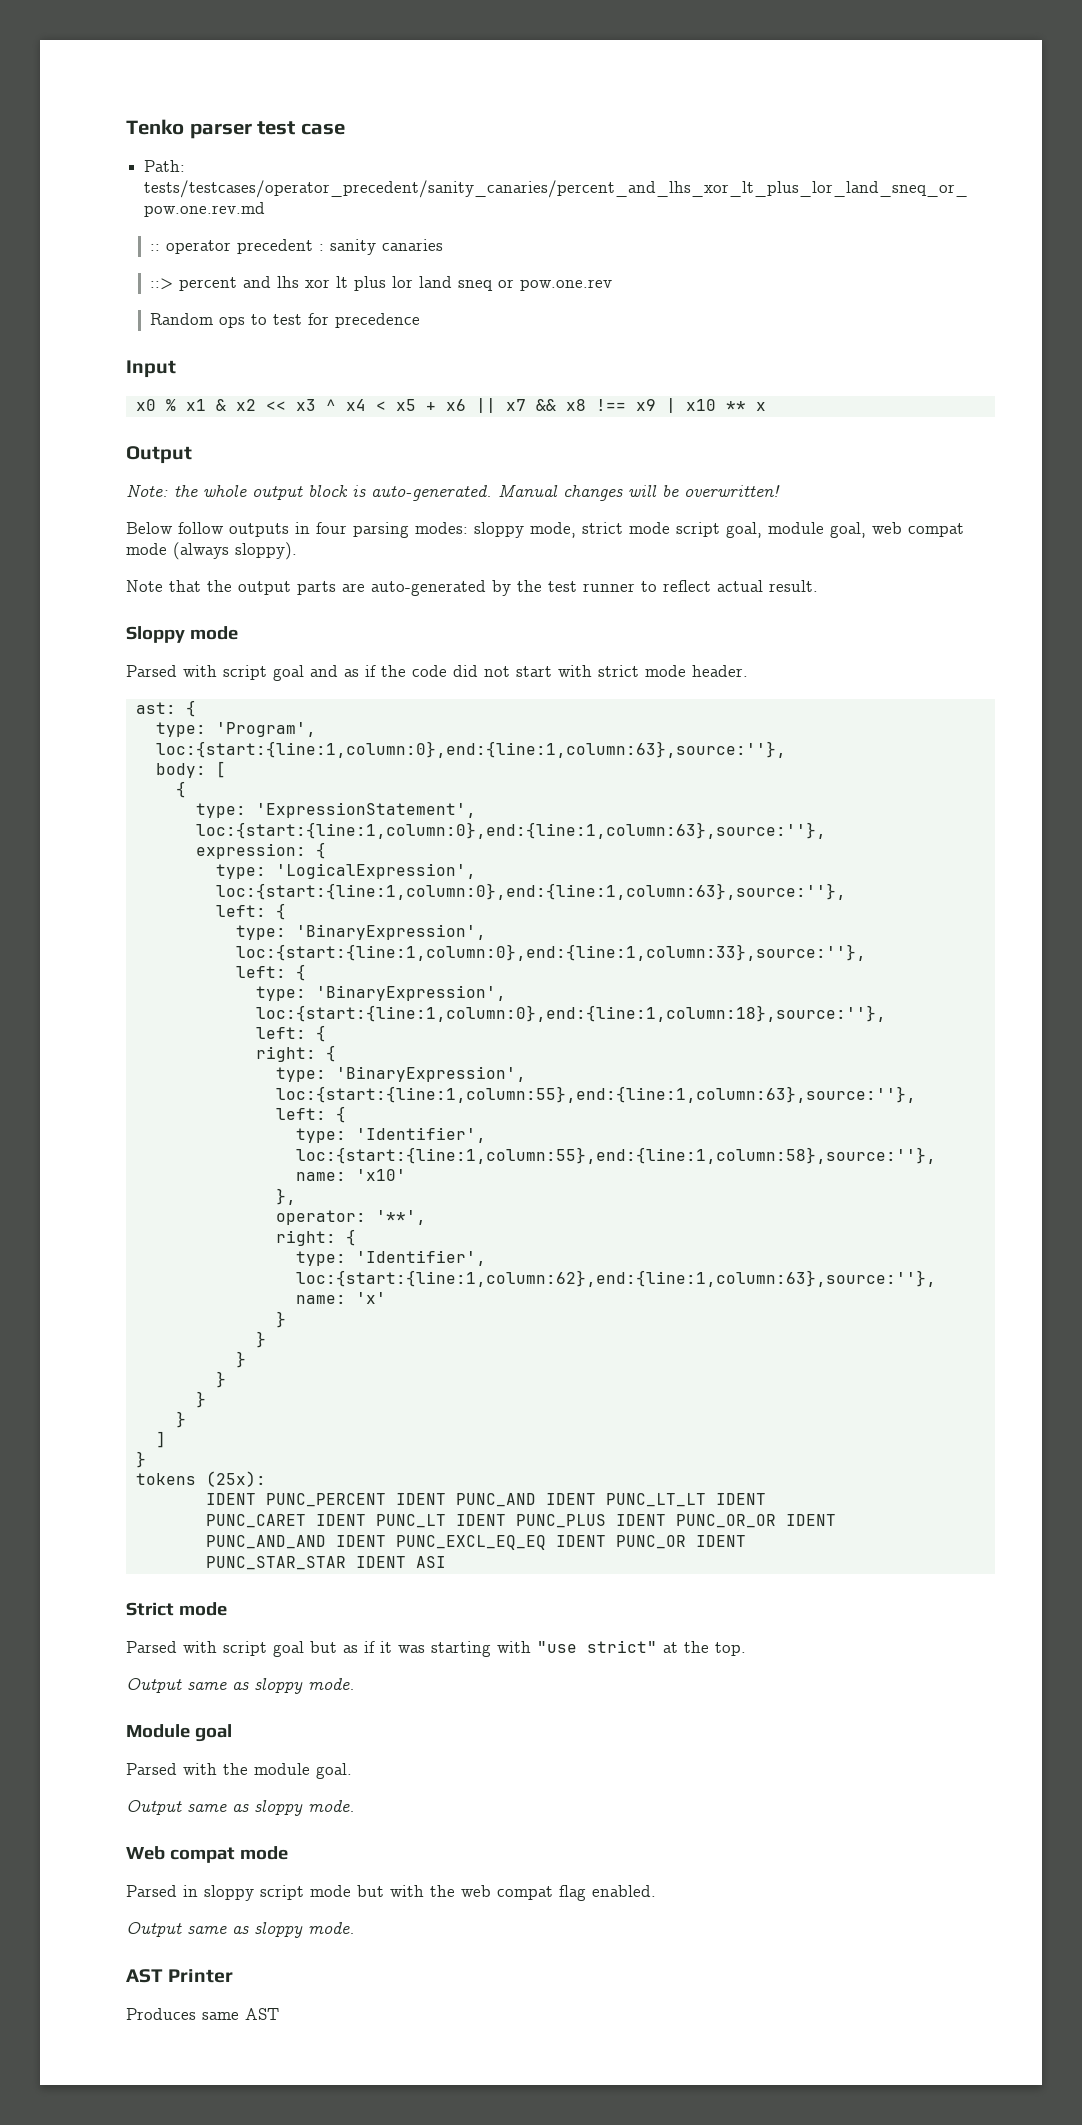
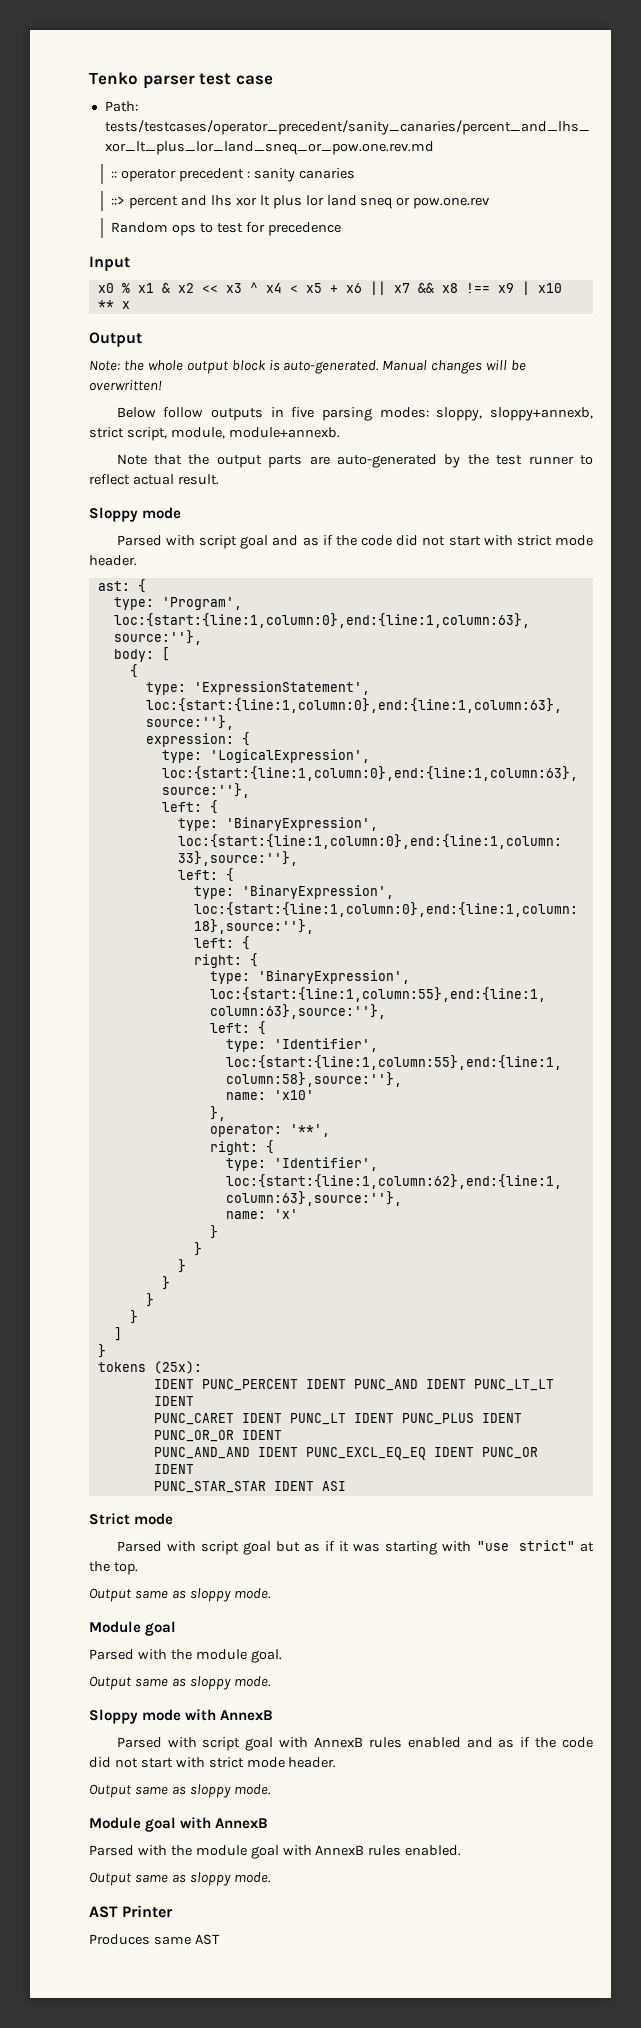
- Below follow outputs in four parsing modes: sloppy mode, strict mode script goal, module goal, web compat mode (always sloppy).
+ Below follow outputs in five parsing modes: sloppy, sloppy+annexb, strict script, module, module+annexb.
- Web compat mode
- Parsed in sloppy script mode but with the web compat flag enabled.
+ Sloppy mode with AnnexB
+ Parsed with script goal with AnnexB rules enabled and as if the code did not start with strict mode header.
+ Output same as sloppy mode.
+ Module goal with AnnexB
+ Parsed with the module goal with AnnexB rules enabled.

